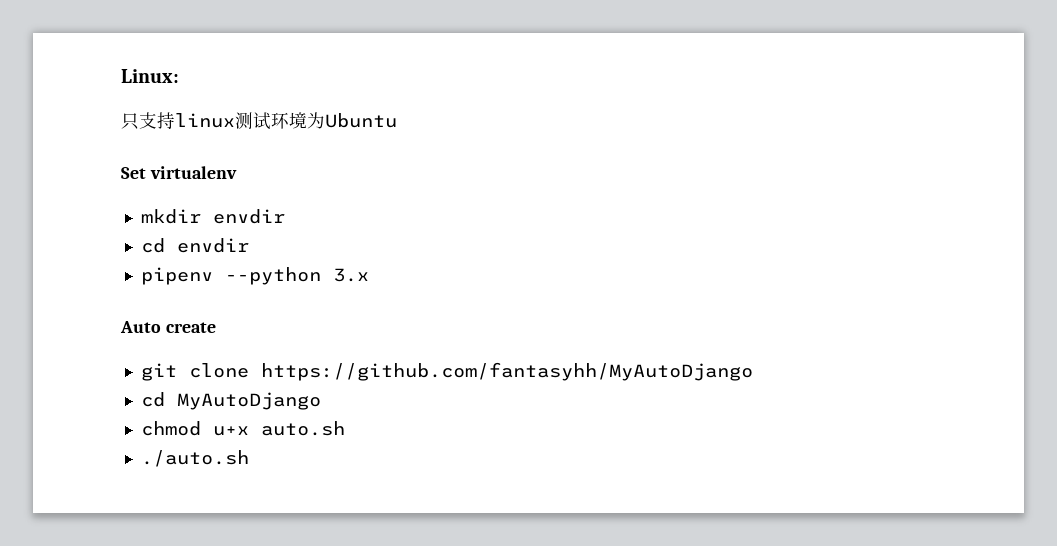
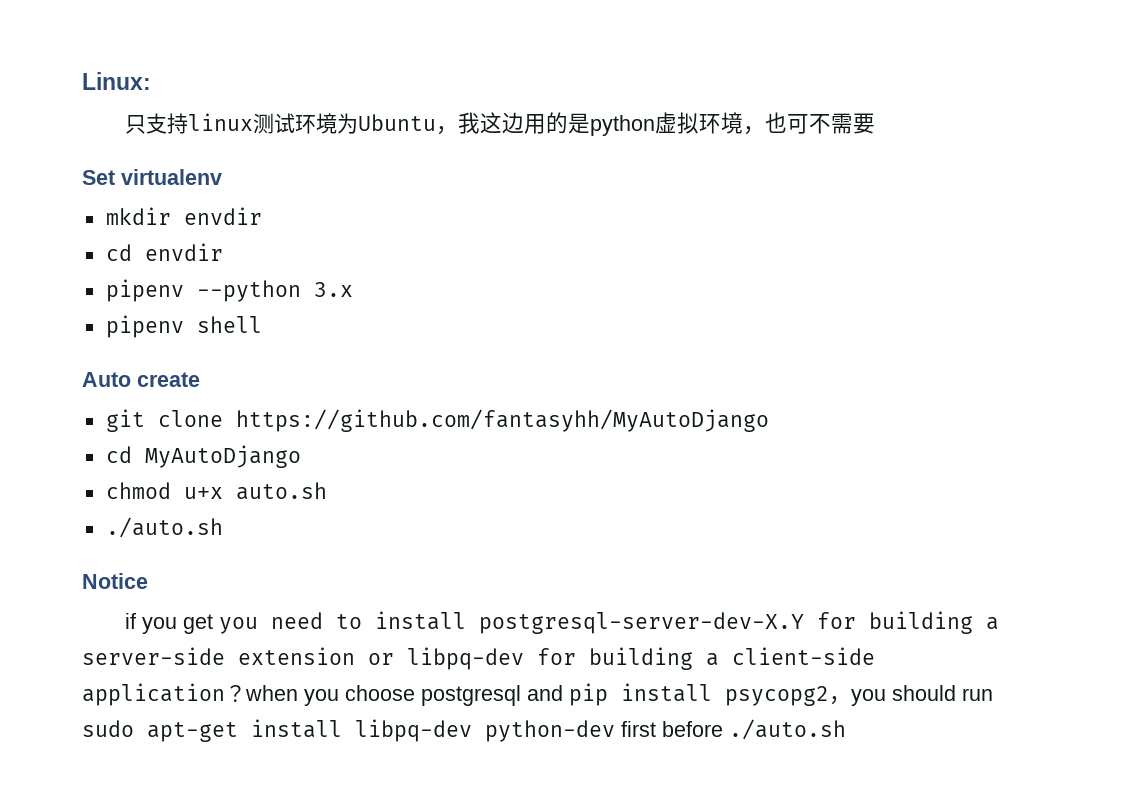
- 只支持linux测试环境为Ubuntu
+ 只支持linux测试环境为Ubuntu，我这边用的是python虚拟环境，也可不需要
+ pipenv shell
+ Notice
+ if you get you need to install postgresql-server-dev-X.Y for building a server-side extension or libpq-dev for building a client-side application？when you choose postgresql and pip install psycopg2，you should run sudo apt-get install libpq-dev python-dev first before ./auto.sh

